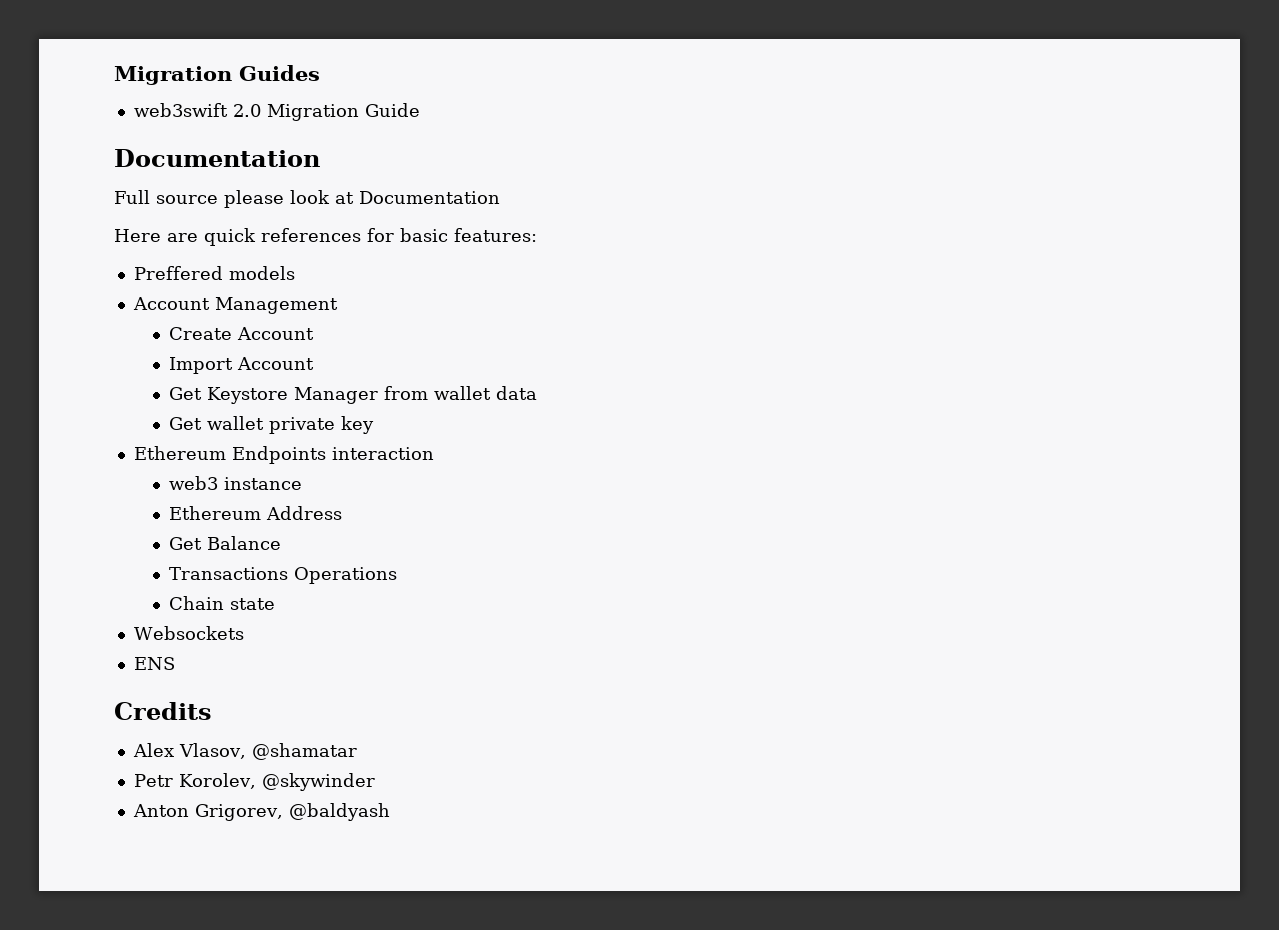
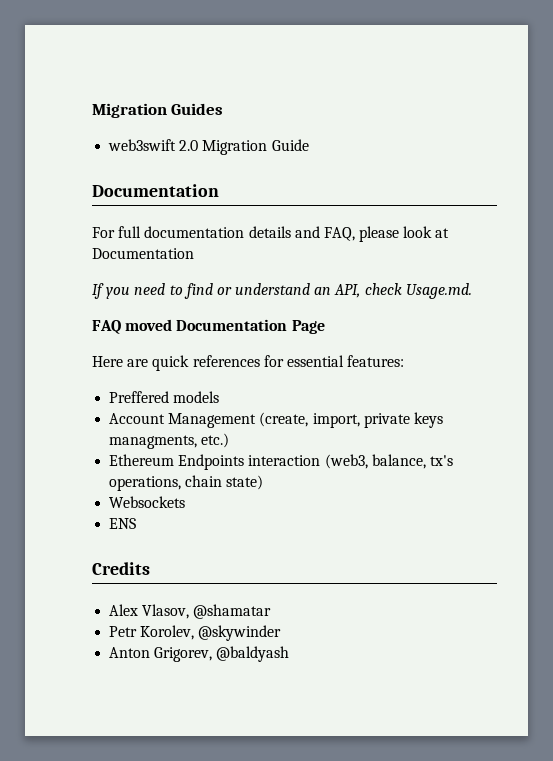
- Full source please look at Documentation
+ For full documentation details and FAQ, please look at Documentation
+ If you need to find or understand an API, check Usage.md.
+ FAQ moved Documentation Page
- Here are quick references for basic features:
+ Here are quick references for essential features:
- Account Management
- Create Account
- Import Account
- Get Keystore Manager from wallet data
- Get wallet private key
- Ethereum Endpoints interaction
- web3 instance
- Ethereum Address
- Get Balance
- Transactions Operations
- Chain state
+ Account Management (create, import, private keys managments, etc.)
+ Ethereum Endpoints interaction (web3, balance, tx's operations, chain state)

